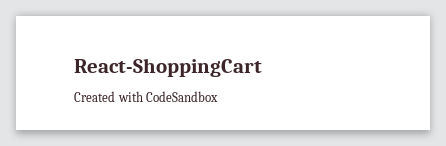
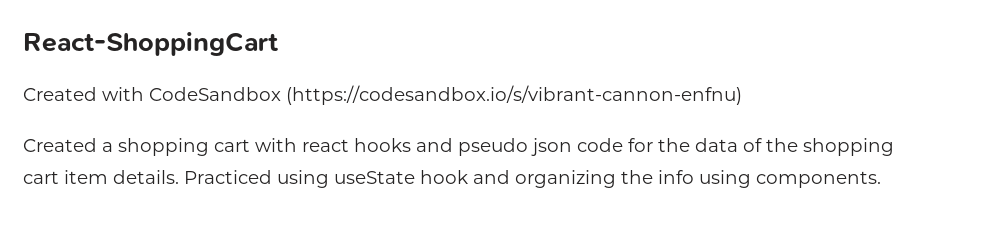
- Created with CodeSandbox
+ Created with CodeSandbox (https://codesandbox.io/s/vibrant-cannon-enfnu)
+ Created a shopping cart with react hooks and pseudo json code for the data of the shopping cart item details. Practiced using useState hook and organizing the info using components.

